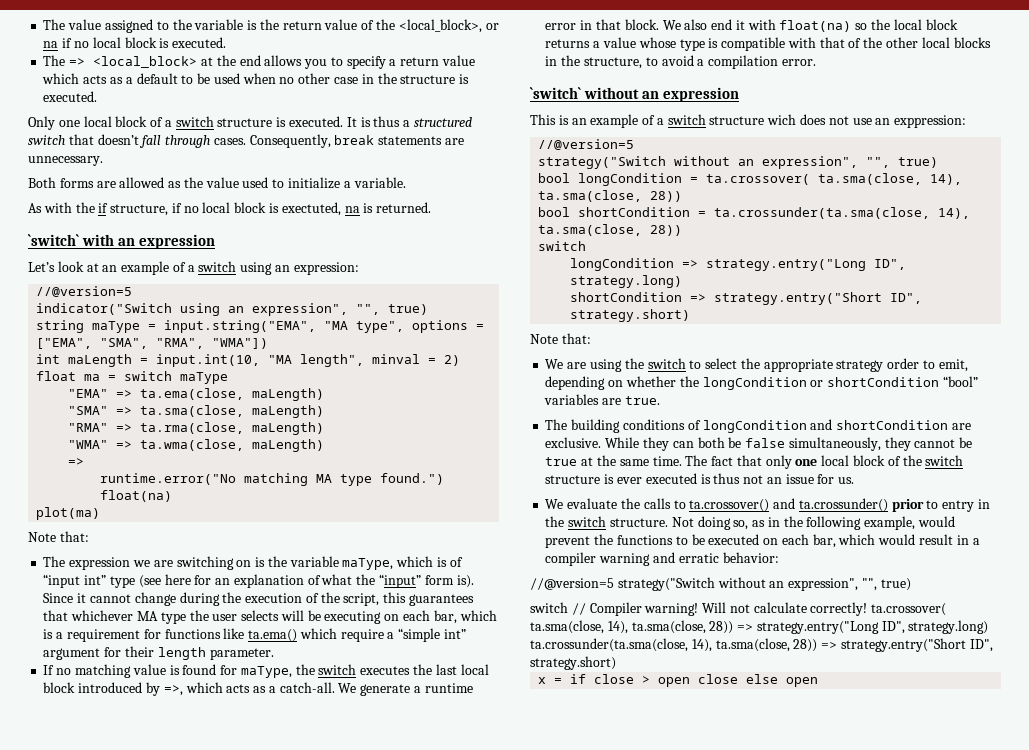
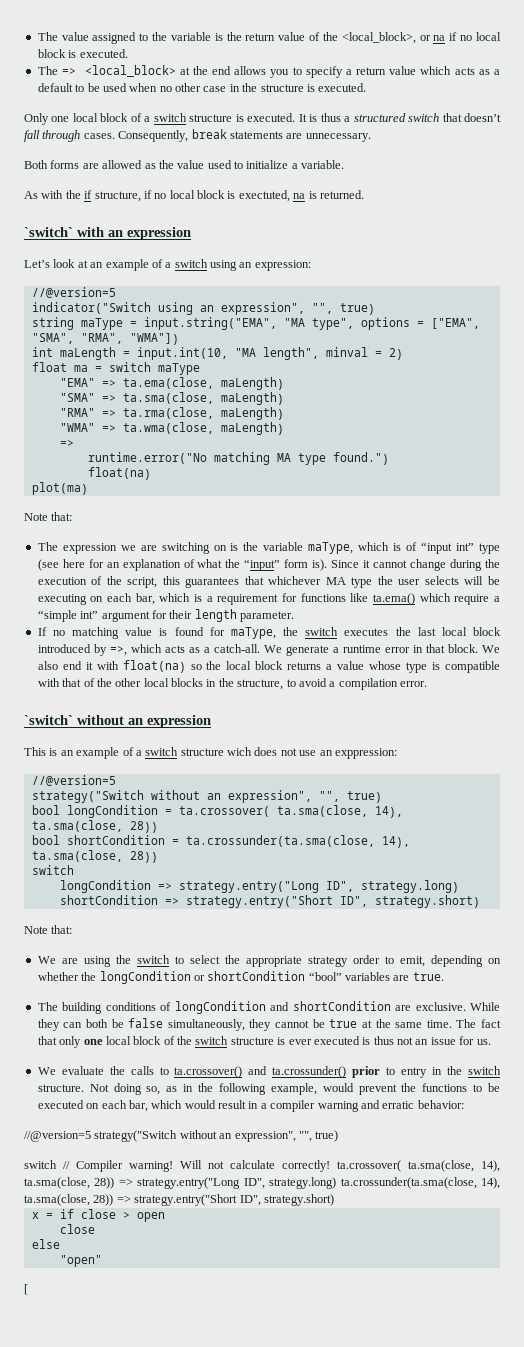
- x = if close > open close else open
+ x = if close > open
+ close
+ else
+ "open"
+ [

